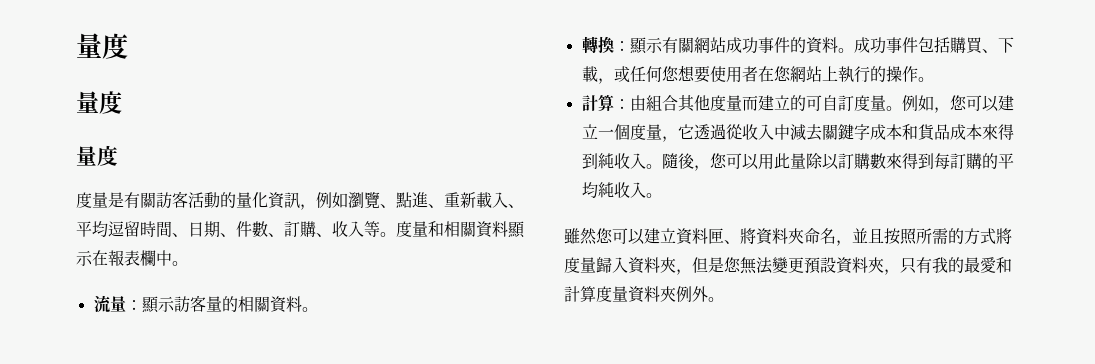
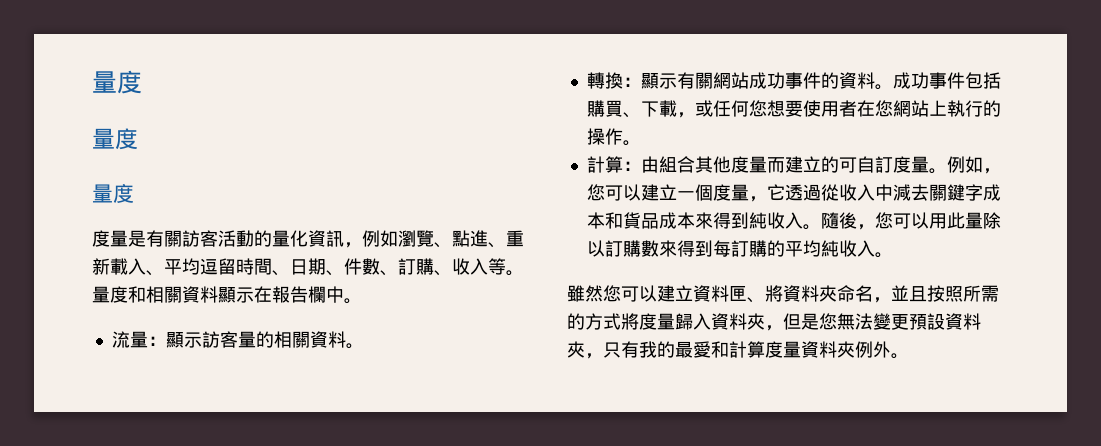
- 度量和相關資料顯示在報表欄中。
+ 量度和相關資料顯示在報告欄中。

